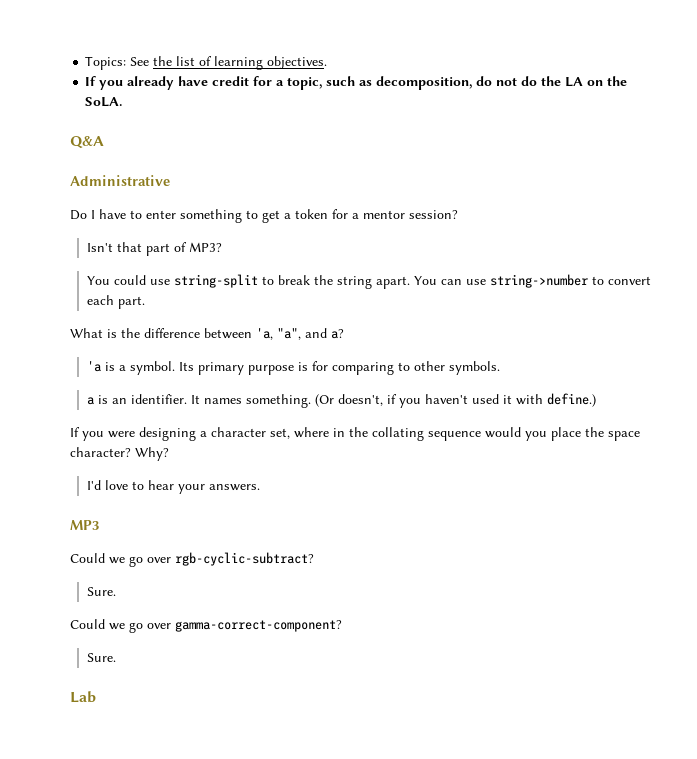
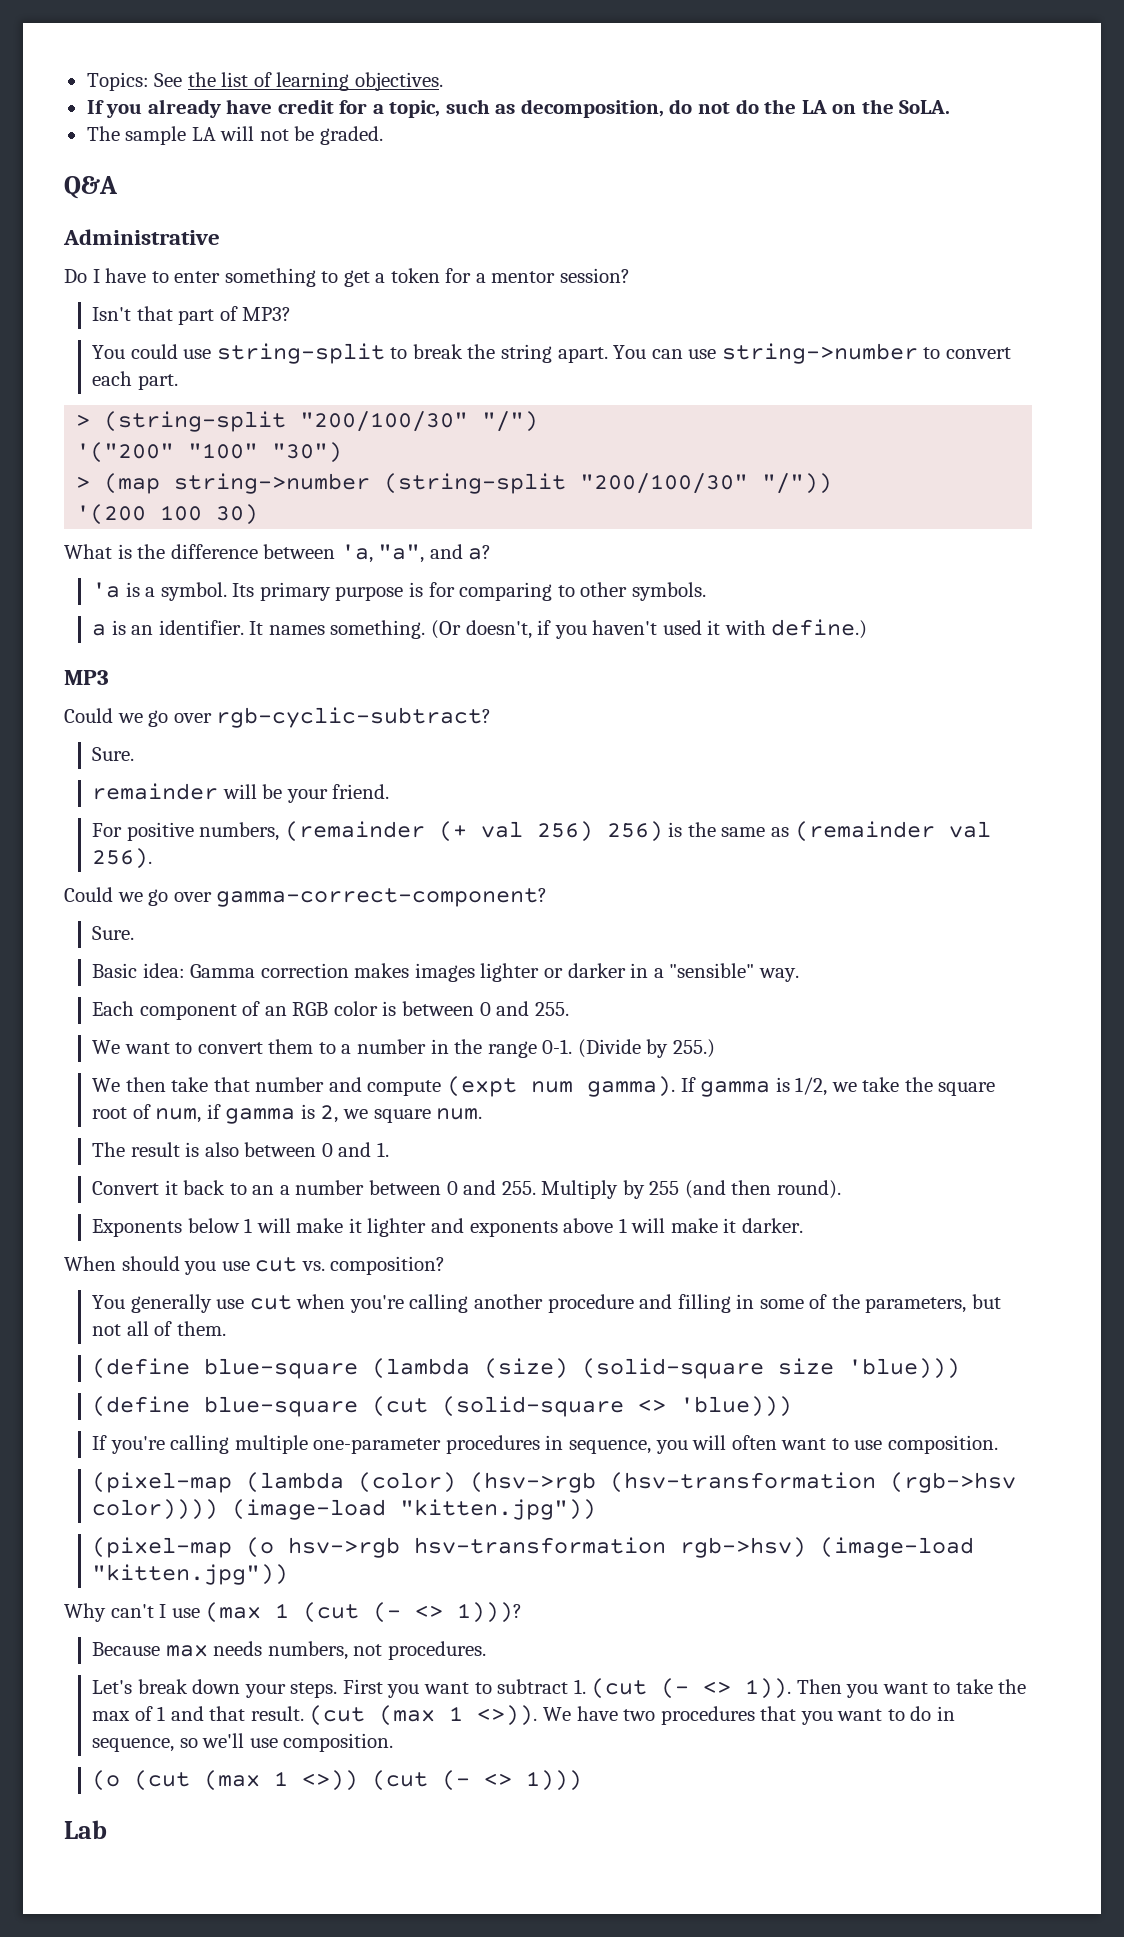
+ The sample LA will not be graded.
+ > (string-split "200/100/30" "/")
+ '("200" "100" "30")
+ > (map string->number (string-split "200/100/30" "/"))
+ '(200 100 30)
- If you were designing a character set, where in the collating sequence would you place the space character? Why?
- I'd love to hear your answers.
+ remainder will be your friend.
+ For positive numbers, (remainder (+ val 256) 256) is the same as (remainder val 256).
+ Basic idea: Gamma correction makes images lighter or darker in a "sensible" way.
+ Each component of an RGB color is between 0 and 255.
+ We want to convert them to a number in the range 0-1. (Divide by 255.)
+ We then take that number and compute (expt num gamma). If gamma is 1/2, we take the square root of num, if gamma is 2, we square num.
+ The result is also between 0 and 1.
+ Convert it back to an a number between 0 and 255. Multiply by 255 (and then round).
+ Exponents below 1 will make it lighter and exponents above 1 will make it darker.
+ When should you use cut vs. composition?
+ You generally use cut when you're calling another procedure and filling in some of the parameters, but not all of them.
+ (define blue-square (lambda (size) (solid-square size 'blue)))
+ (define blue-square (cut (solid-square <> 'blue)))
+ If you're calling multiple one-parameter procedures in sequence, you will often want to use composition.
+ (pixel-map (lambda (color) (hsv->rgb (hsv-transformation (rgb->hsv color)))) (image-load "kitten.jpg"))
+ (pixel-map (o hsv->rgb hsv-transformation rgb->hsv) (image-load "kitten.jpg"))
+ Why can't I use (max 1 (cut (- <> 1)))?
+ Because max needs numbers, not procedures.
+ Let's break down your steps. First you want to subtract 1. (cut (- <> 1)). Then you want to take the max of 1 and that result. (cut (max 1 <>)). We have two procedures that you want to do in sequence, so we'll use composition.
+ (o (cut (max 1 <>)) (cut (- <> 1)))

